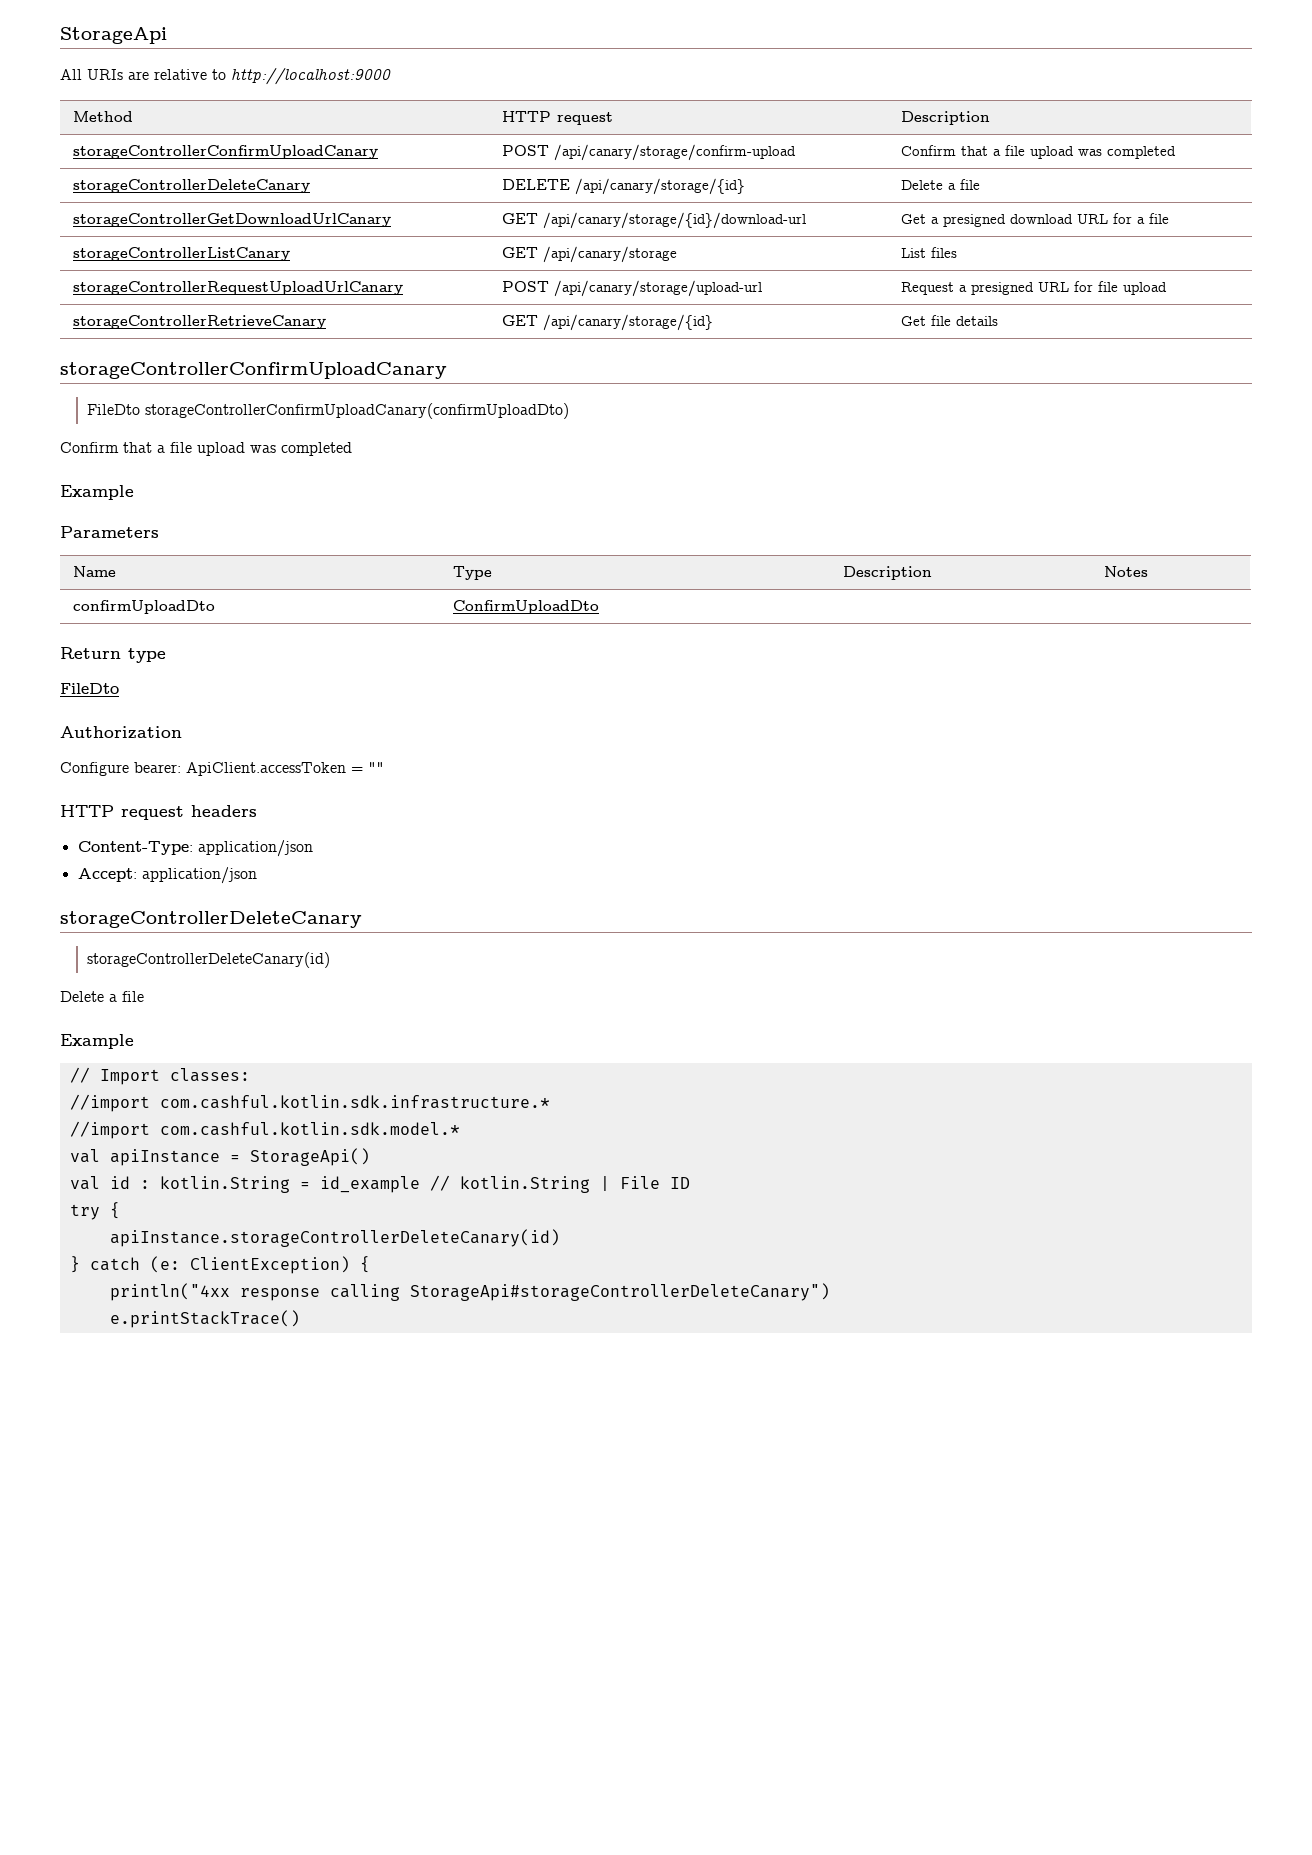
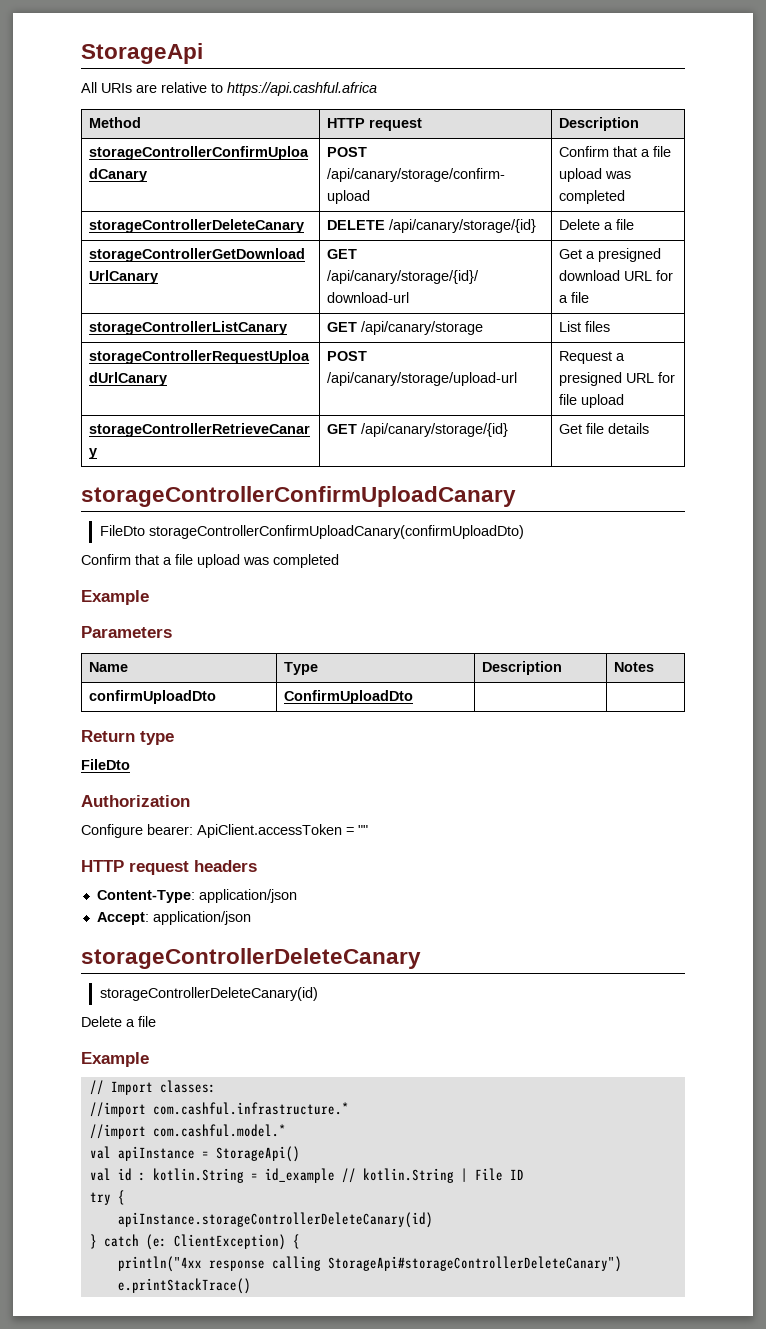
- All URIs are relative to http://localhost:9000
+ All URIs are relative to https://api.cashful.africa
- //import com.cashful.kotlin.sdk.infrastructure.*
- //import com.cashful.kotlin.sdk.model.*
+ //import com.cashful.infrastructure.*
+ //import com.cashful.model.*

